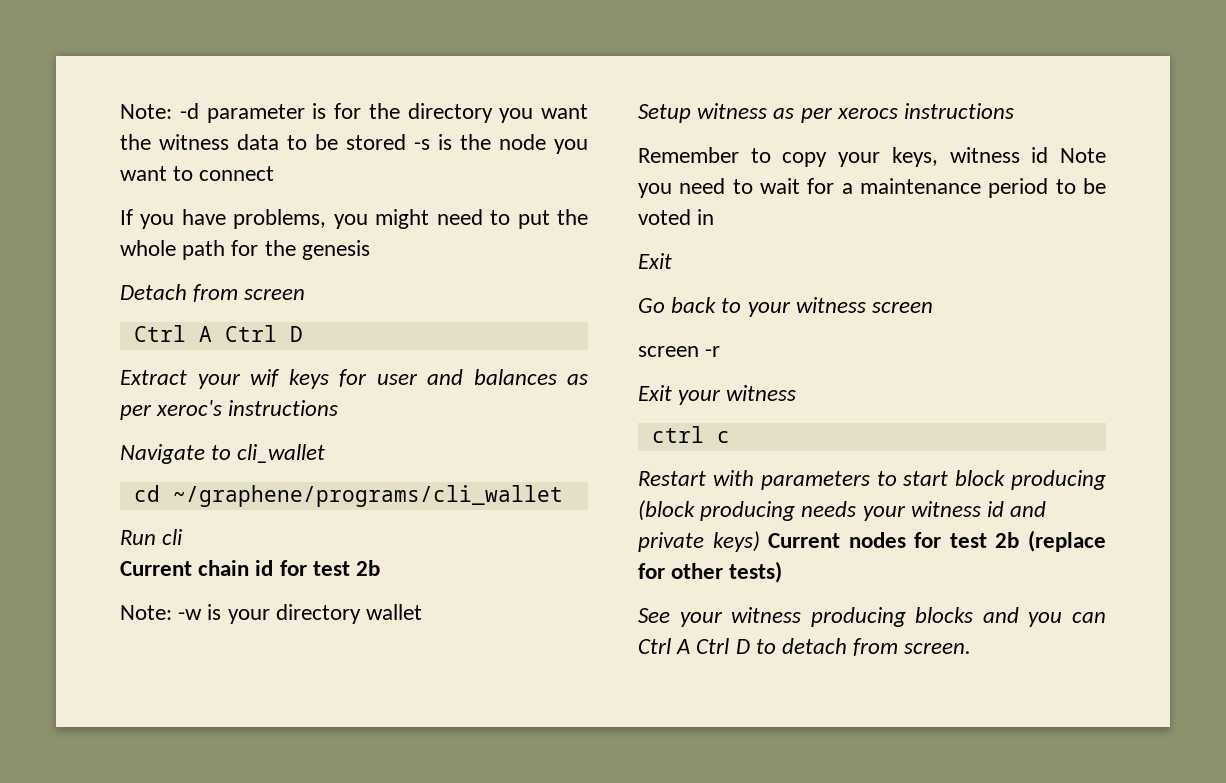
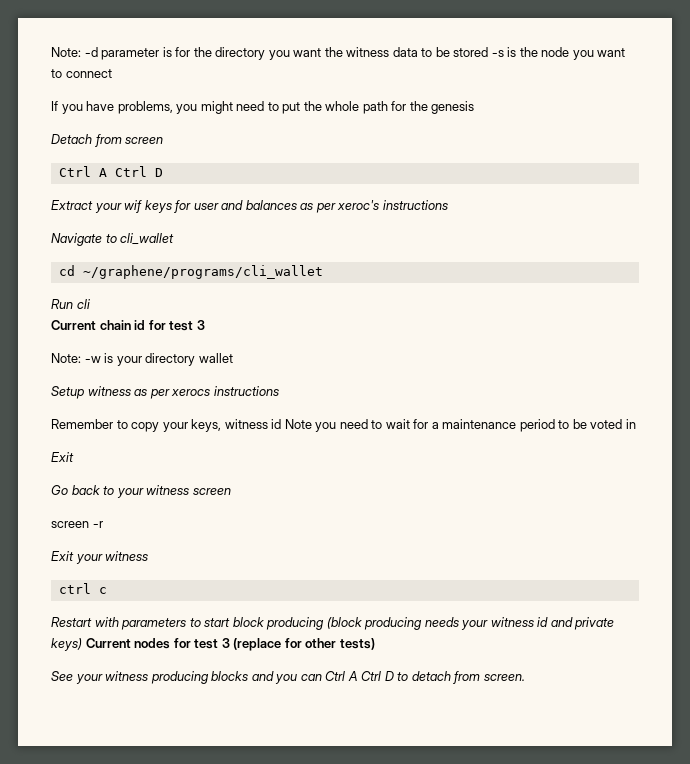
- Current chain id for test 2b
+ Current chain id for test 3
- Restart with parameters to start block producing (block producing needs your witness id and private keys) Current nodes for test 2b (replace for other tests)
+ Restart with parameters to start block producing (block producing needs your witness id and private keys) Current nodes for test 3 (replace for other tests)

